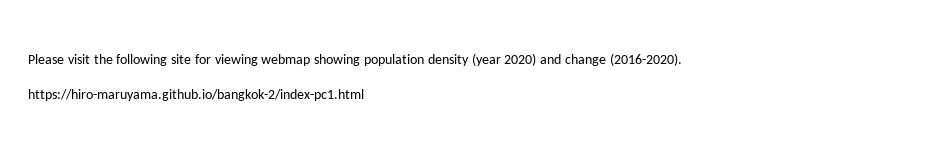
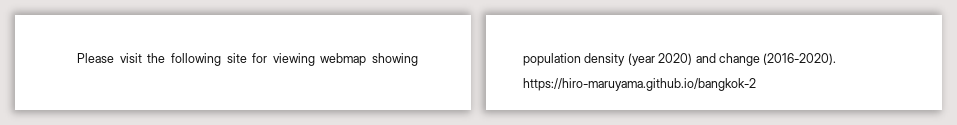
- https://hiro-maruyama.github.io/bangkok-2/index-pc1.html
+ https://hiro-maruyama.github.io/bangkok-2

